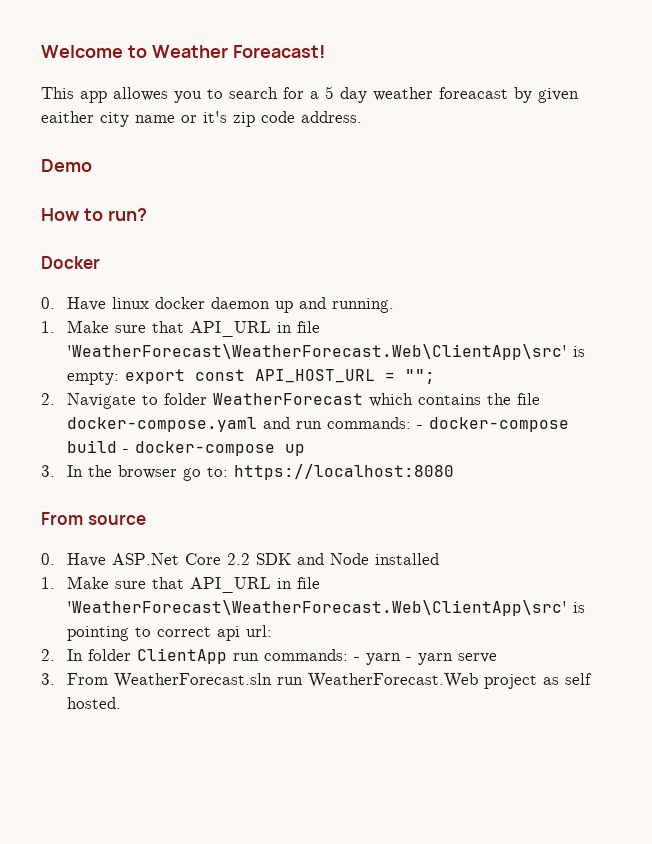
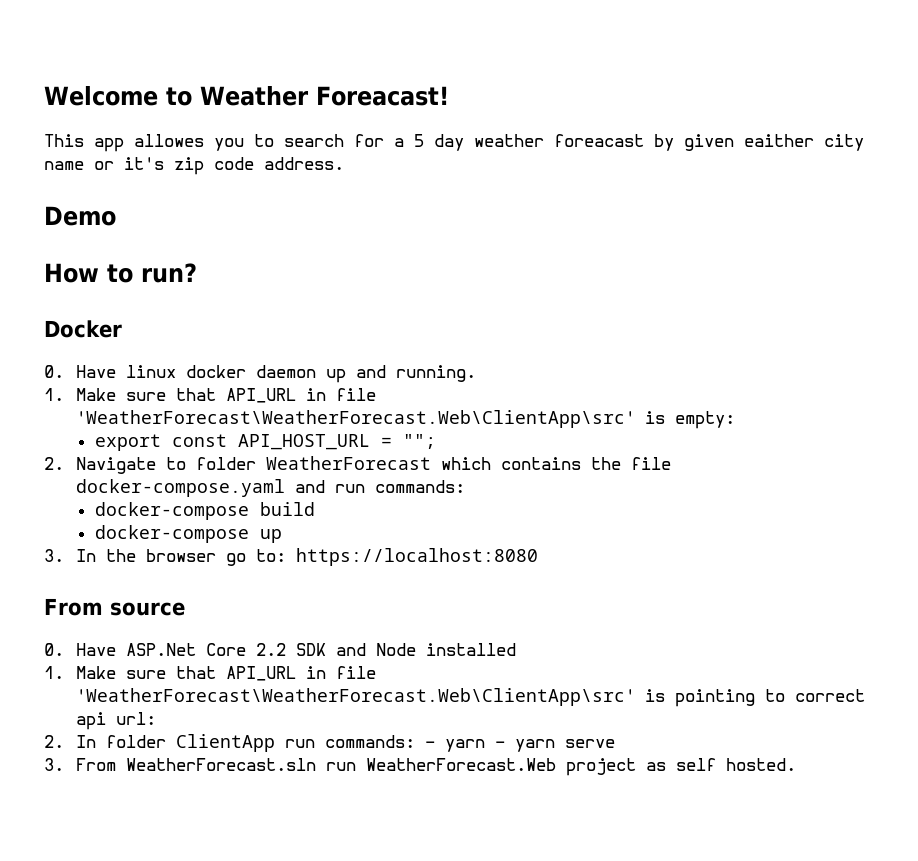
- 1. Make sure that API_URL in file 'WeatherForecast\WeatherForecast.Web\ClientApp\src' is empty: export const API_HOST_URL = "";
+ 1. Make sure that API_URL in file 'WeatherForecast\WeatherForecast.Web\ClientApp\src' is empty:
+ export const API_HOST_URL = "";
- 2. Navigate to folder WeatherForecast which contains the file docker-compose.yaml and run commands: - docker-compose build - docker-compose up
+ 2. Navigate to folder WeatherForecast which contains the file docker-compose.yaml and run commands:
+ docker-compose build
+ docker-compose up

